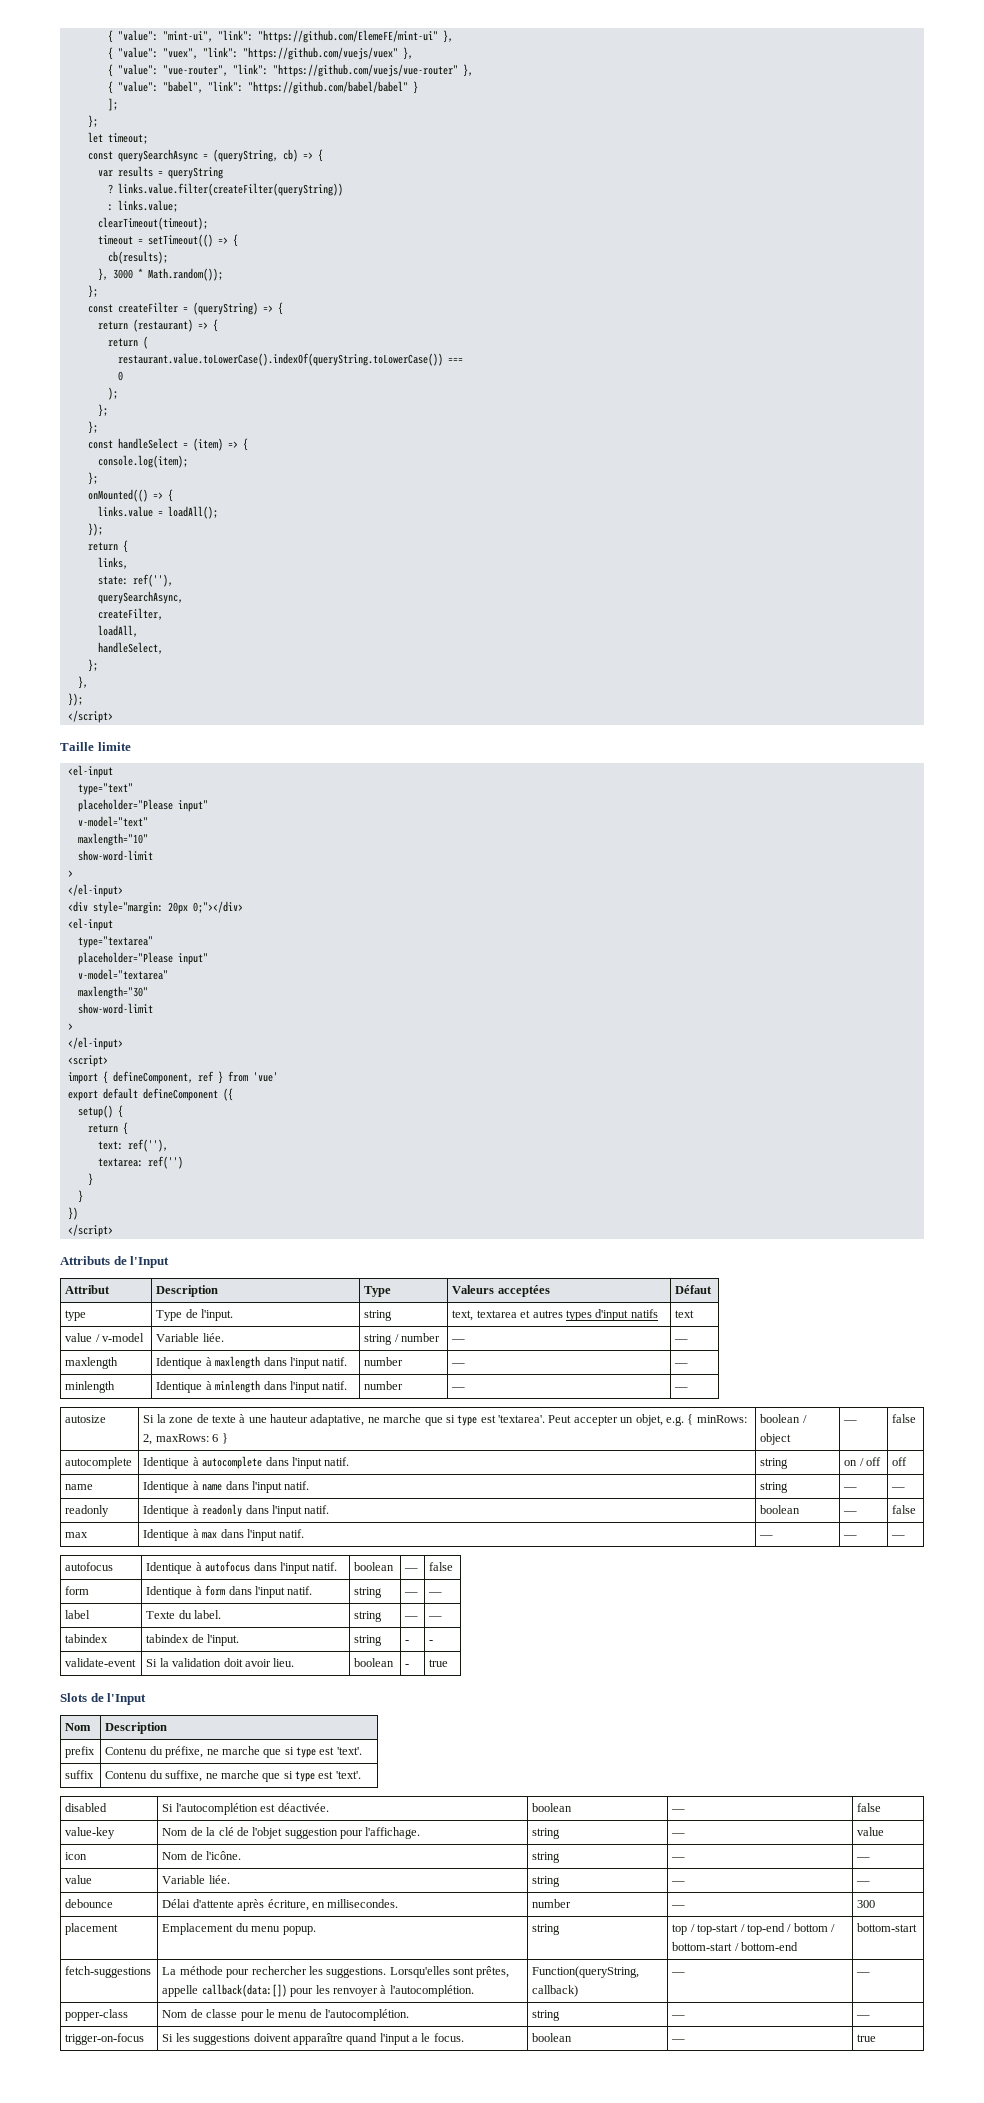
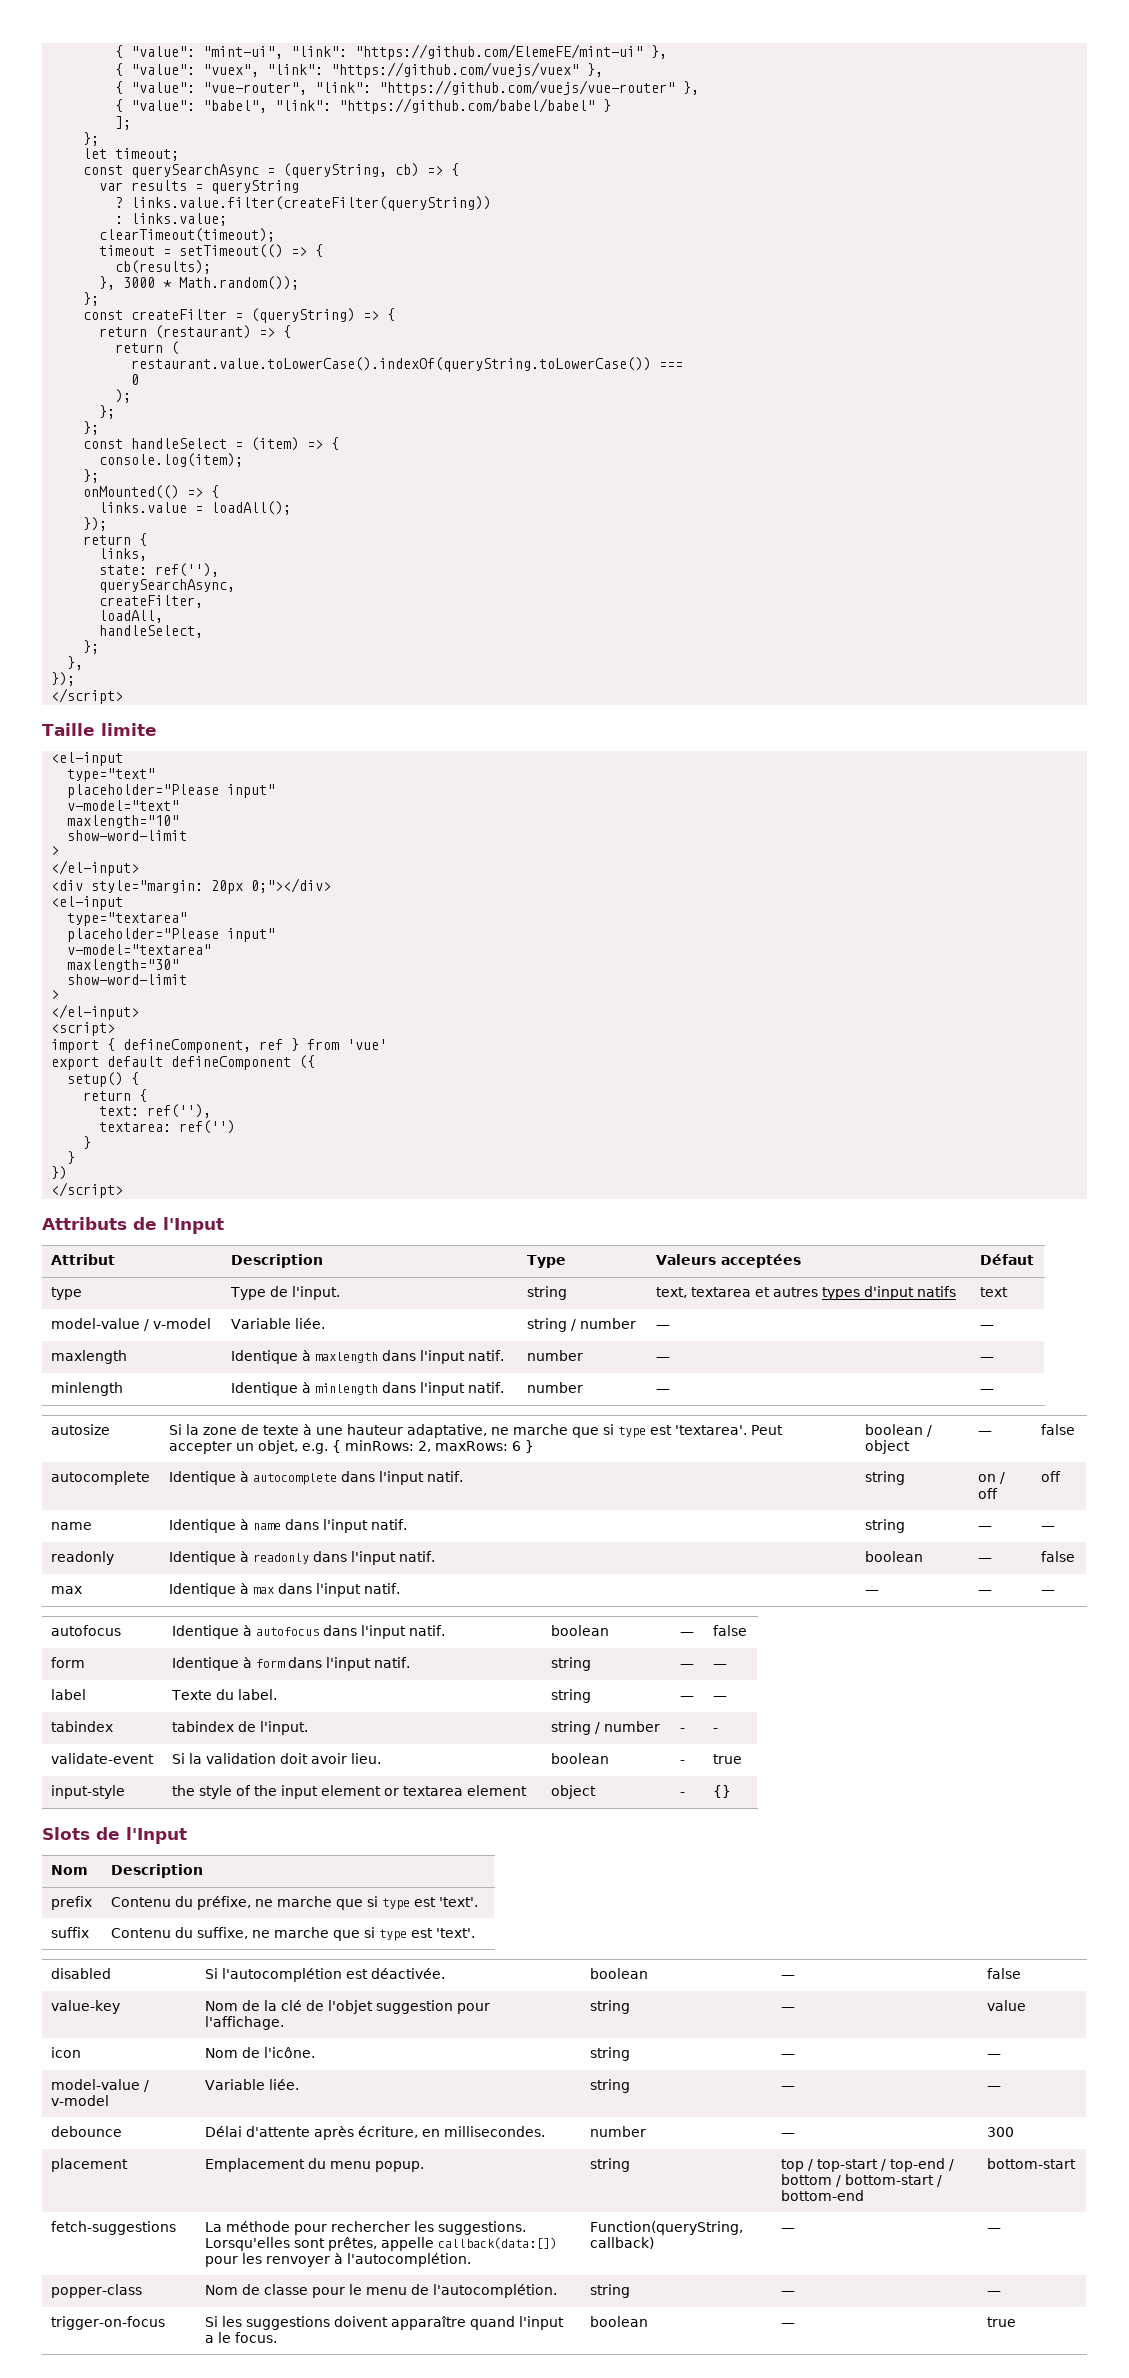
- value / v-model | Variable liée. | string / number | — | —
+ model-value / v-model | Variable liée. | string / number | — | —
- tabindex | tabindex de l'input. | string | - | -
+ tabindex | tabindex de l'input. | string / number | - | -
+ input-style | the style of the input element or textarea element | object | - | {}
- value | Variable liée. | string | — | —
+ model-value / v-model | Variable liée. | string | — | —

